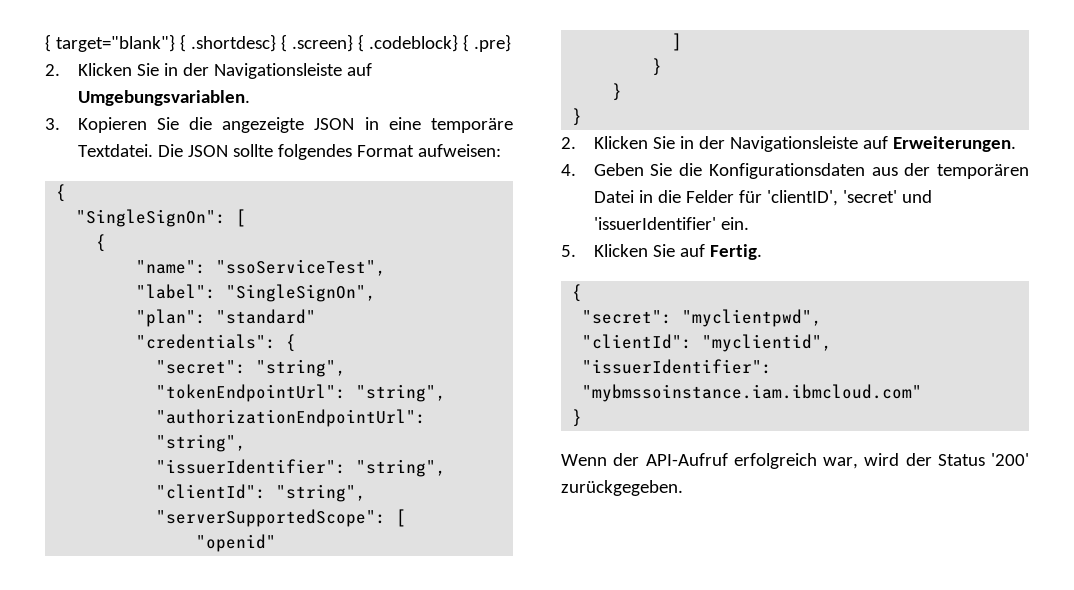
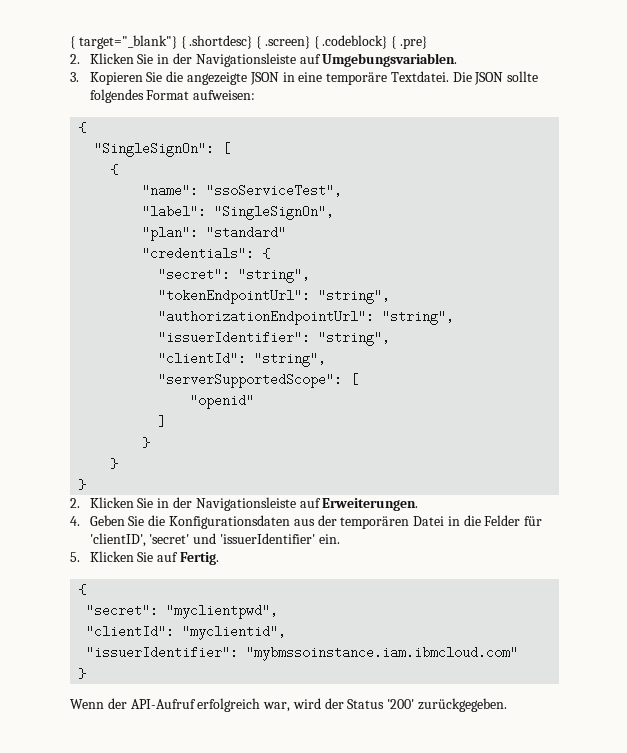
- { target="blank"} { .shortdesc} { .screen} { .codeblock} { .pre}
+ { target="_blank"} { .shortdesc} { .screen} { .codeblock} { .pre}

